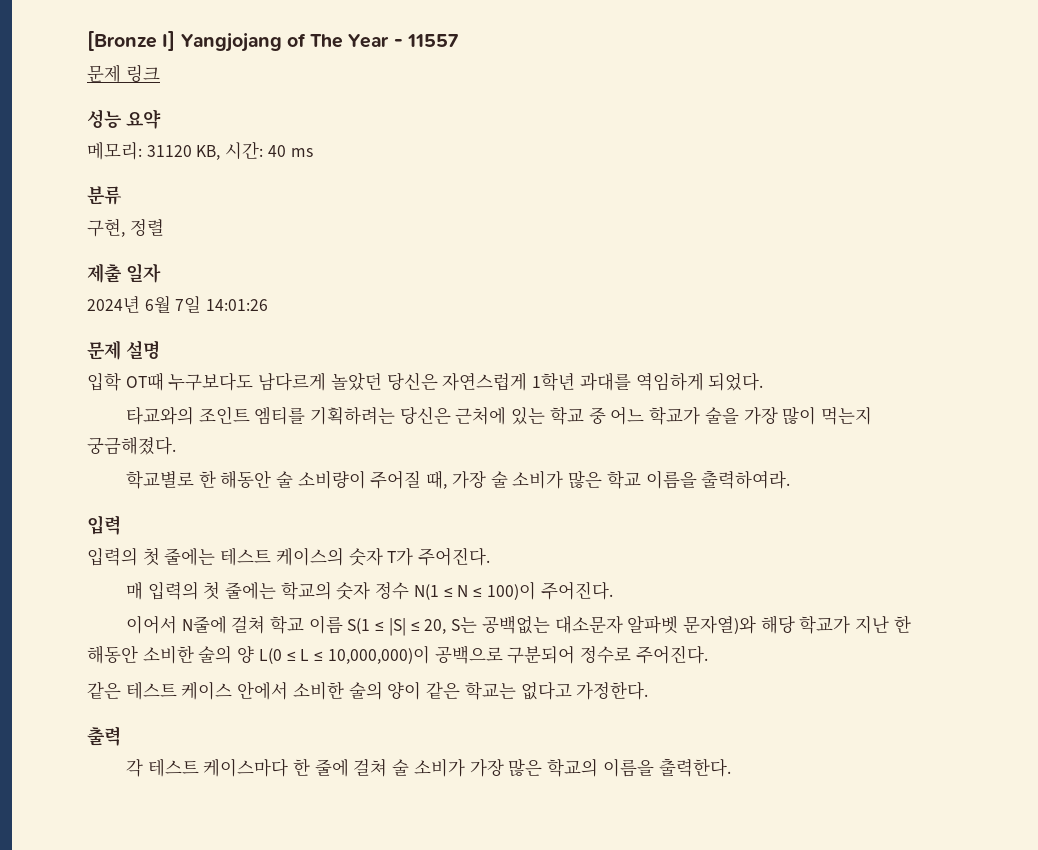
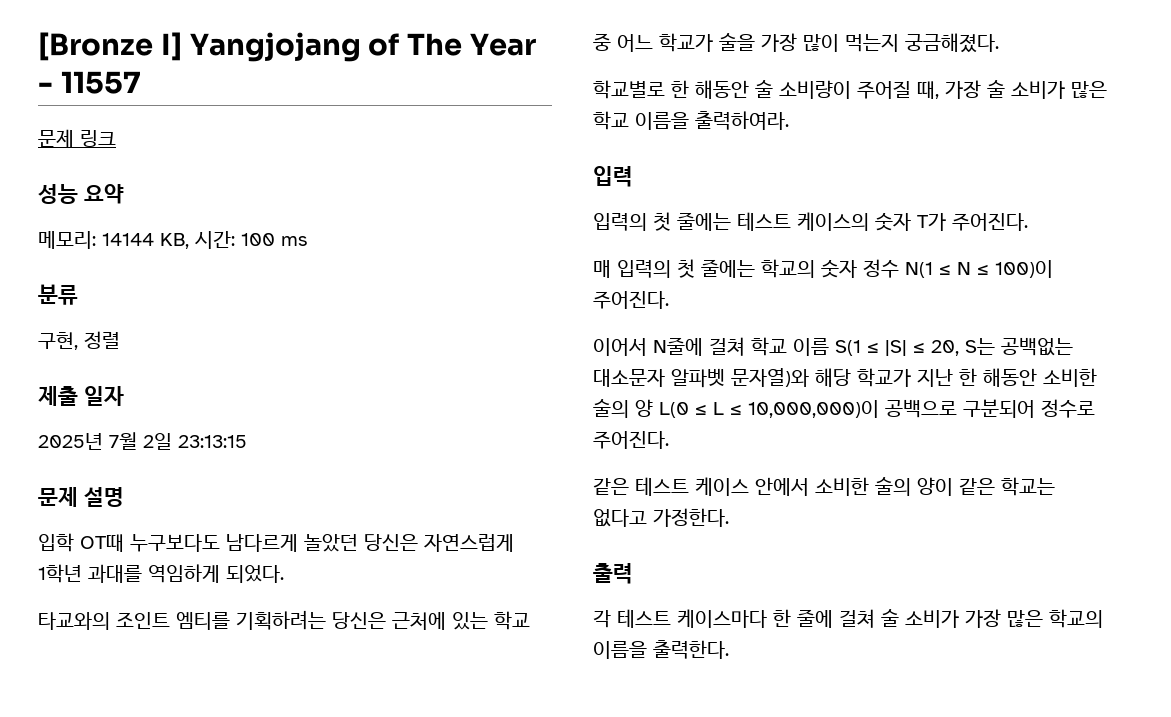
- 메모리: 31120 KB, 시간: 40 ms
+ 메모리: 14144 KB, 시간: 100 ms
- 2024년 6월 7일 14:01:26
+ 2025년 7월 2일 23:13:15

